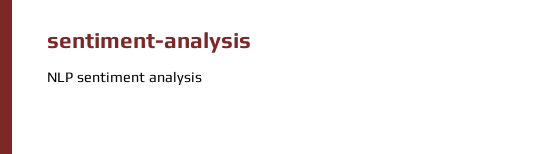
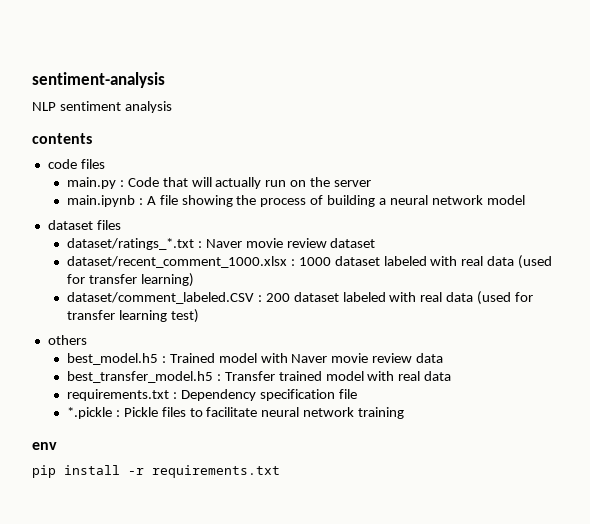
+ contents
+ code files
+ main.py : Code that will actually run on the server
+ main.ipynb : A file showing the process of building a neural network model
+ dataset files
+ dataset/ratings_*.txt : Naver movie review dataset
+ dataset/recent_comment_1000.xlsx : 1000 dataset labeled with real data (used for transfer learning)
+ dataset/comment_labeled.CSV : 200 dataset labeled with real data (used for transfer learning test)
+ others
+ best_model.h5 : Trained model with Naver movie review data
+ best_transfer_model.h5 : Transfer trained model with real data
+ requirements.txt : Dependency specification file
+ *.pickle : Pickle files to facilitate neural network training
+ env
+ pip install -r requirements.txt

